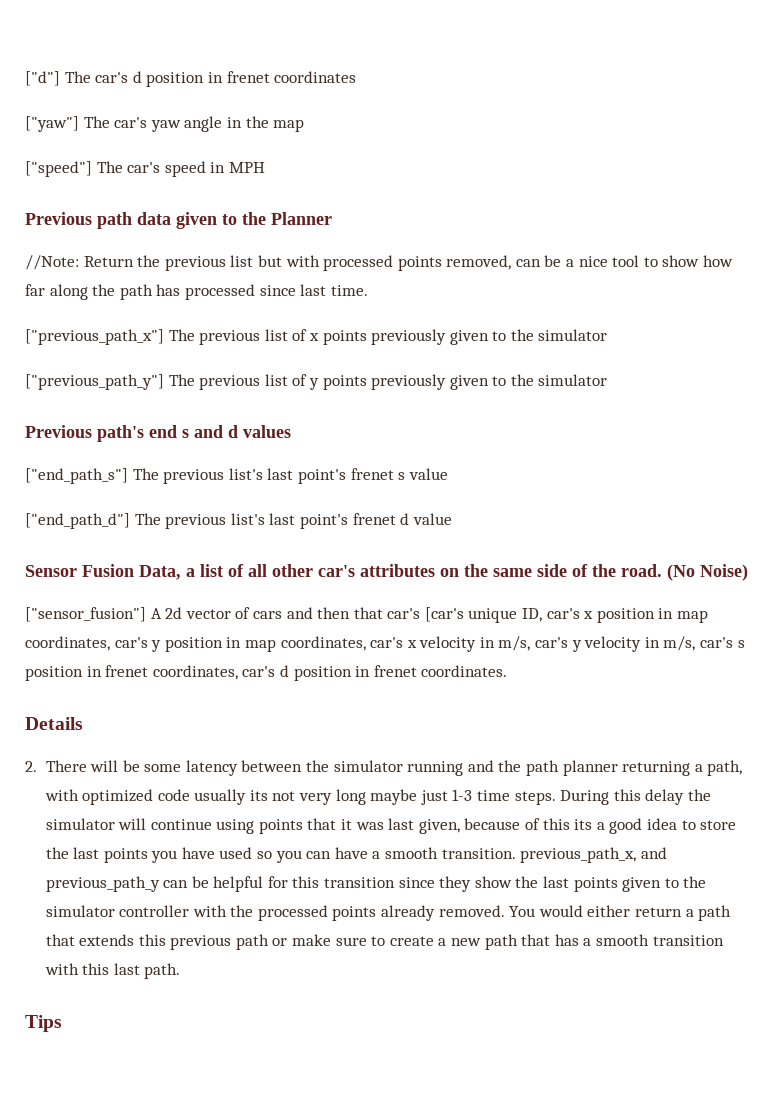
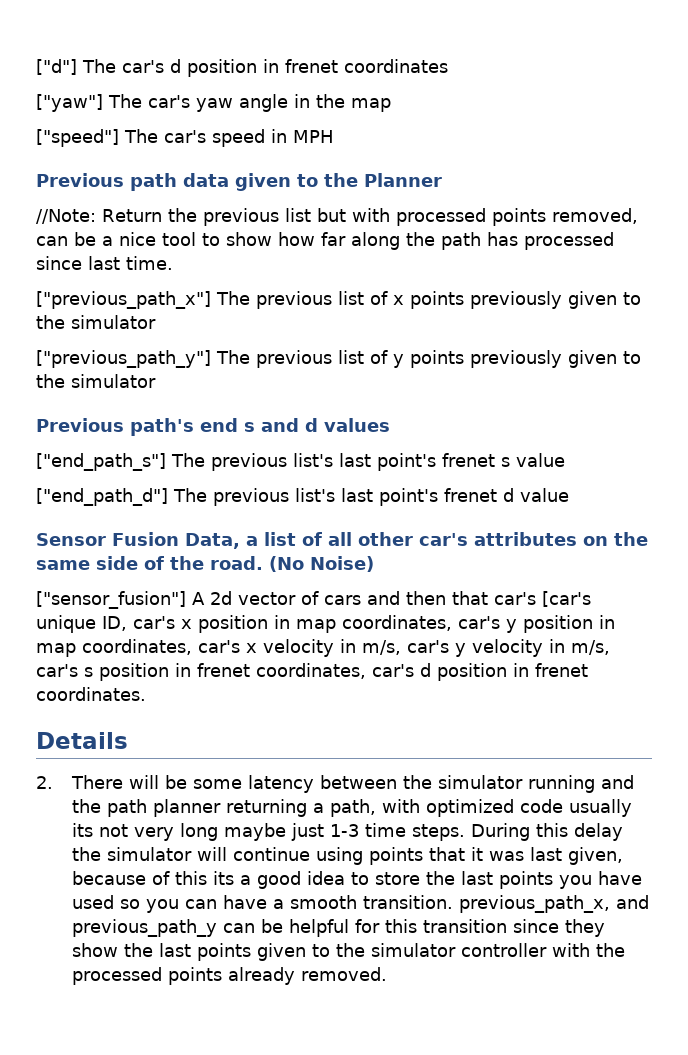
- You would either return a path that extends this previous path or make sure to create a new path that has a smooth transition with this last path.
- Tips

